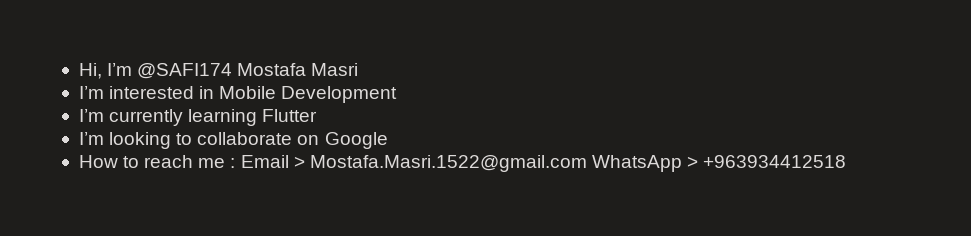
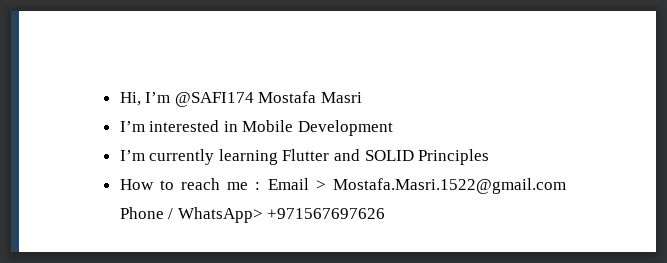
- I’m currently learning Flutter
- I’m looking to collaborate on Google
+ I’m currently learning Flutter and SOLID Principles
- How to reach me : Email > Mostafa.Masri.1522@gmail.com WhatsApp > +963934412518
+ How to reach me : Email > Mostafa.Masri.1522@gmail.com Phone / WhatsApp> +971567697626

